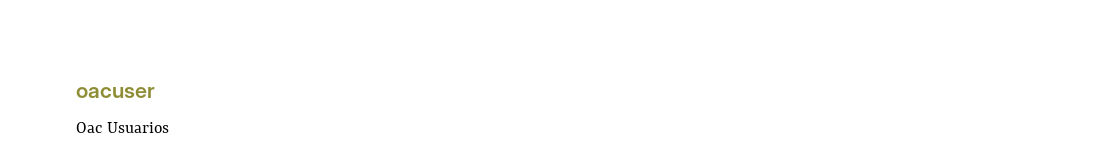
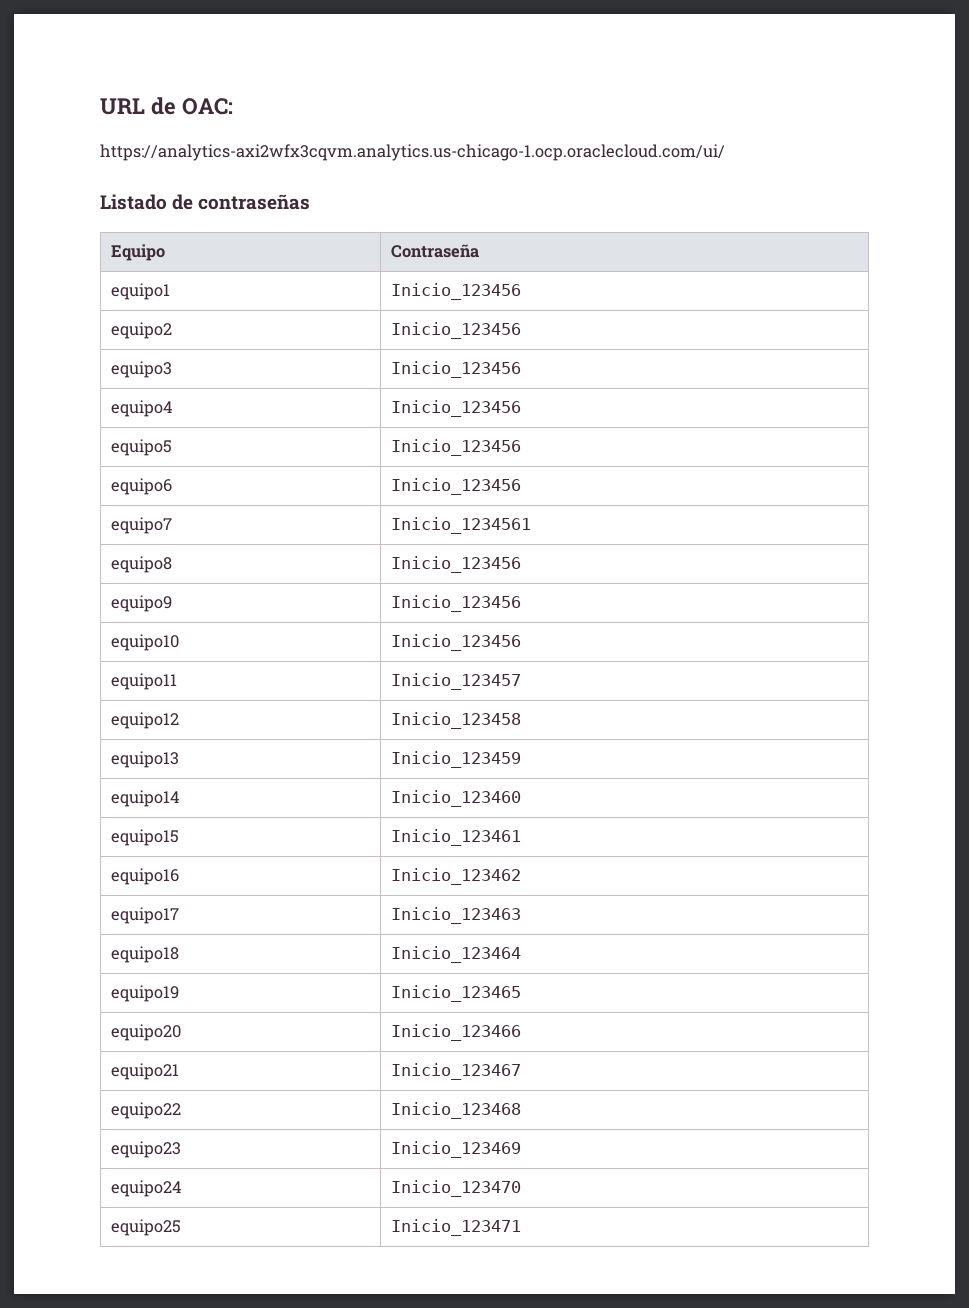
- oacuser
- Oac Usuarios
+ URL de OAC:
+ https://analytics-axi2wfx3cqvm.analytics.us-chicago-1.ocp.oraclecloud.com/ui/
+ Listado de contraseñas
+ Equipo | Contraseña
+ equipo1 | Inicio_123456
+ equipo2 | Inicio_123456
+ equipo3 | Inicio_123456
+ equipo4 | Inicio_123456
+ equipo5 | Inicio_123456
+ equipo6 | Inicio_123456
+ equipo7 | Inicio_1234561
+ equipo8 | Inicio_123456
+ equipo9 | Inicio_123456
+ equipo10 | Inicio_123456
+ equipo11 | Inicio_123457
+ equipo12 | Inicio_123458
+ equipo13 | Inicio_123459
+ equipo14 | Inicio_123460
+ equipo15 | Inicio_123461
+ equipo16 | Inicio_123462
+ equipo17 | Inicio_123463
+ equipo18 | Inicio_123464
+ equipo19 | Inicio_123465
+ equipo20 | Inicio_123466
+ equipo21 | Inicio_123467
+ equipo22 | Inicio_123468
+ equipo23 | Inicio_123469
+ equipo24 | Inicio_123470
+ equipo25 | Inicio_123471

